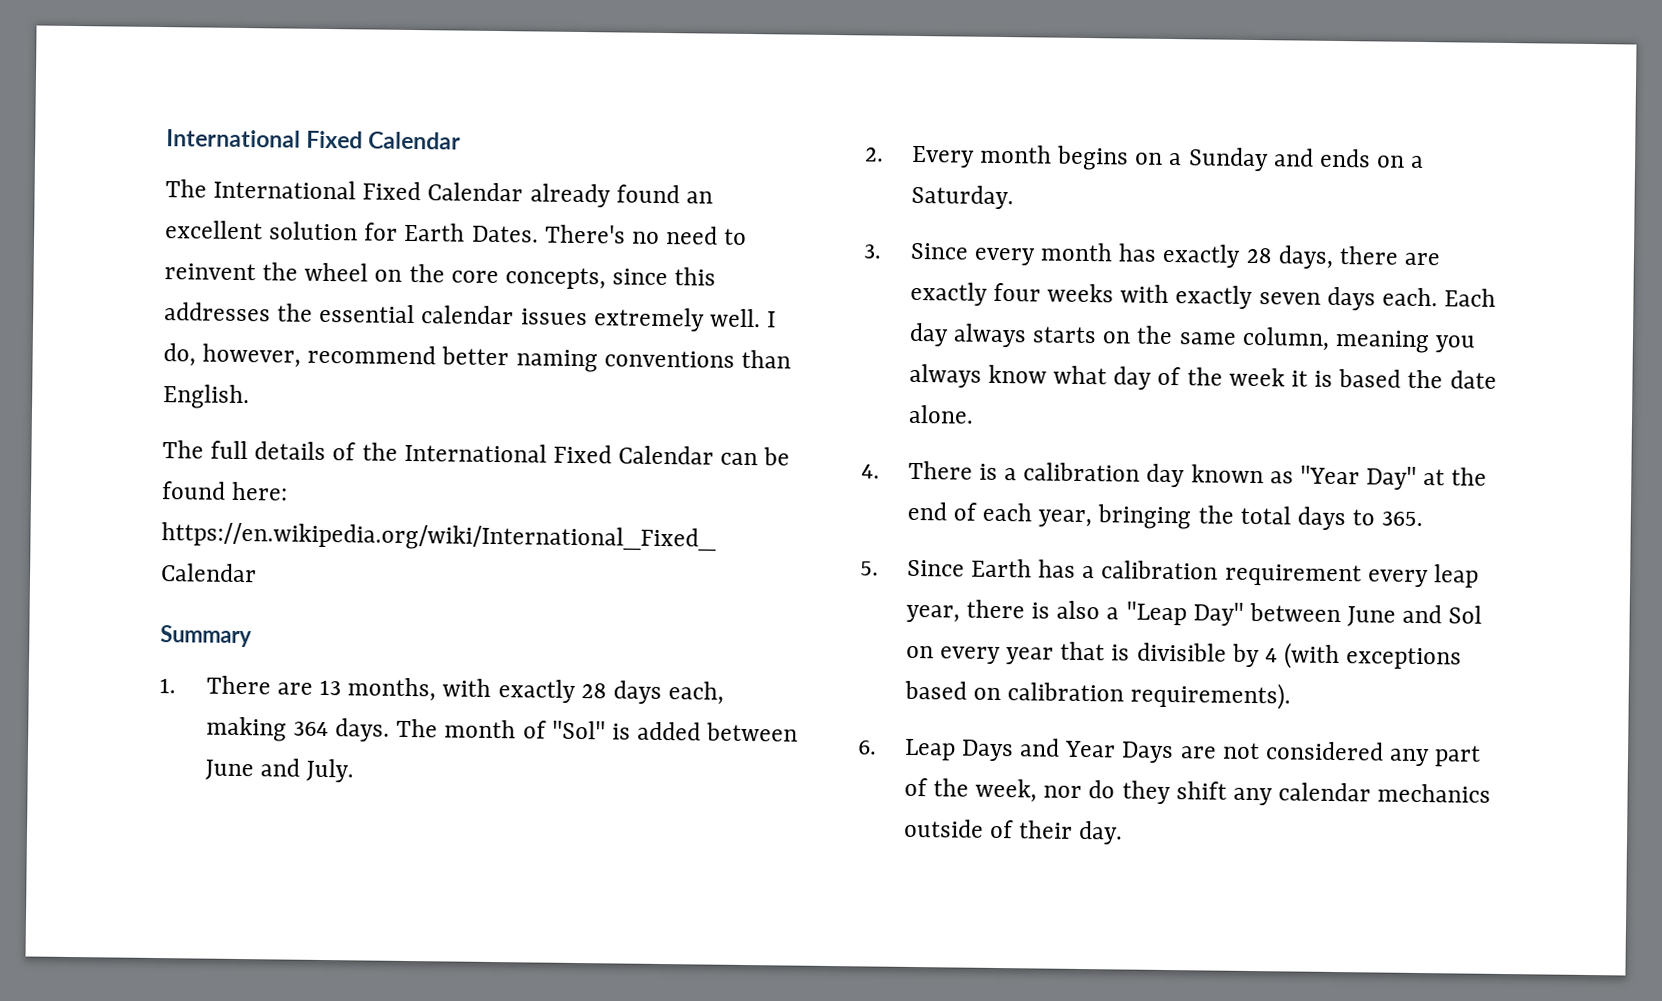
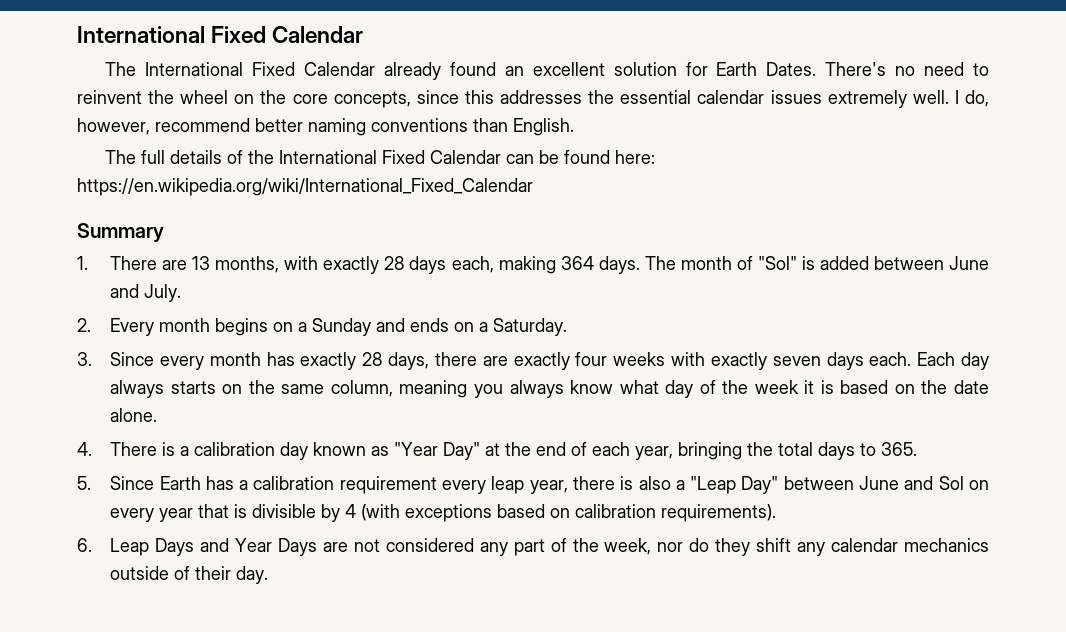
- Each day always starts on the same column, meaning you always know what day of the week it is based the date alone.
+ Each day always starts on the same column, meaning you always know what day of the week it is based on the date alone.

